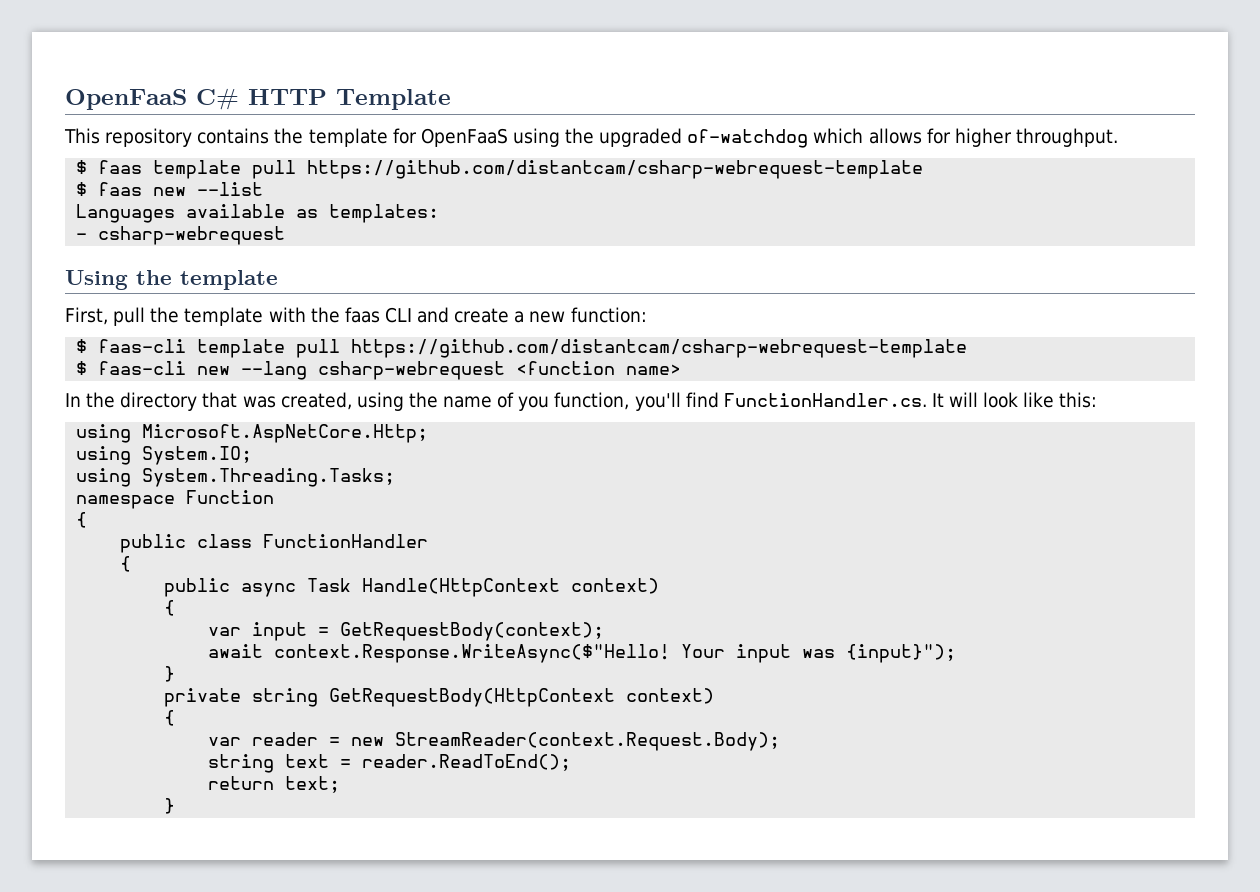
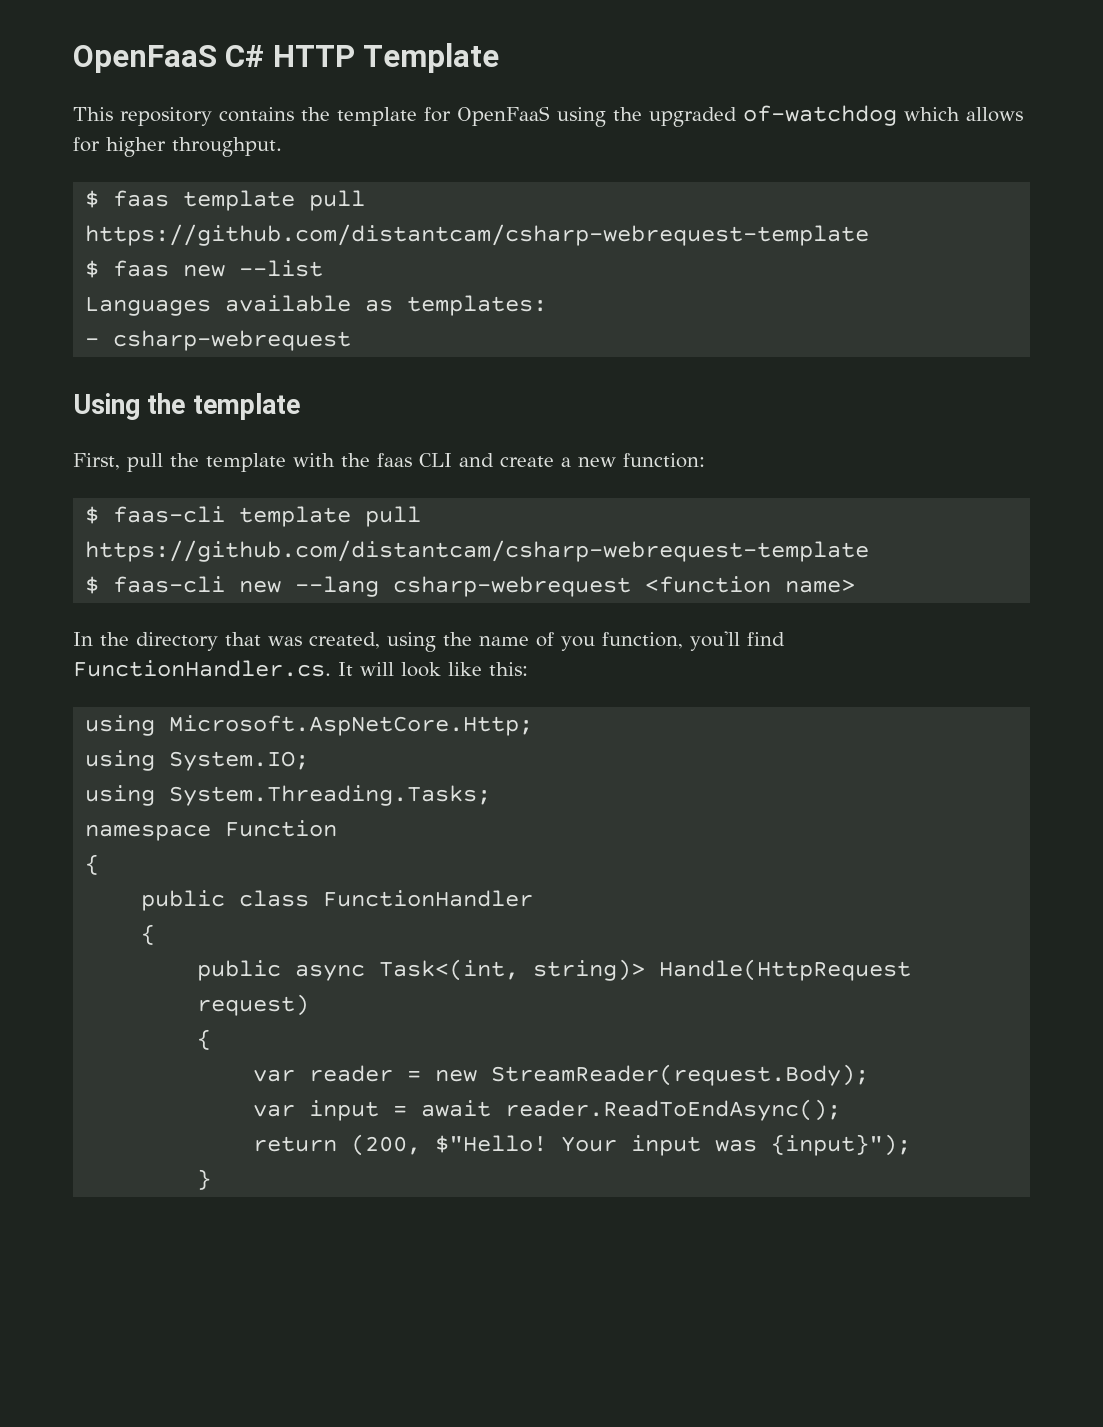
- public async Task Handle(HttpContext context)
- {
- var input = GetRequestBody(context);
- await context.Response.WriteAsync($"Hello! Your input was {input}");
- }
- private string GetRequestBody(HttpContext context)
+ public async Task<(int, string)> Handle(HttpRequest request)
- var reader = new StreamReader(context.Request.Body);
- string text = reader.ReadToEnd();
- return text;
+ var reader = new StreamReader(request.Body);
+ var input = await reader.ReadToEndAsync();
+ return (200, $"Hello! Your input was {input}");

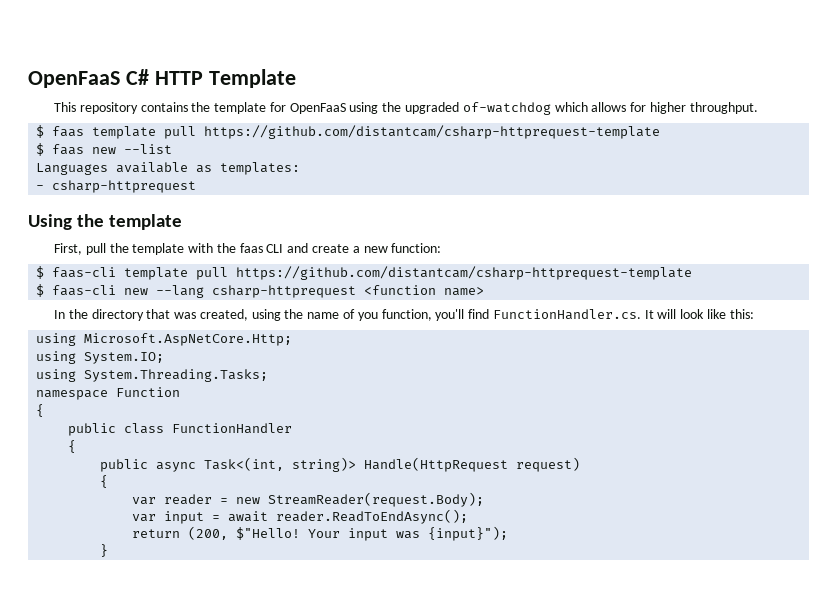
- $ faas template pull https://github.com/distantcam/csharp-webrequest-template
+ $ faas template pull https://github.com/distantcam/csharp-httprequest-template
- - csharp-webrequest
+ - csharp-httprequest
- $ faas-cli template pull https://github.com/distantcam/csharp-webrequest-template
+ $ faas-cli template pull https://github.com/distantcam/csharp-httprequest-template
- $ faas-cli new --lang csharp-webrequest <function name>
+ $ faas-cli new --lang csharp-httprequest <function name>

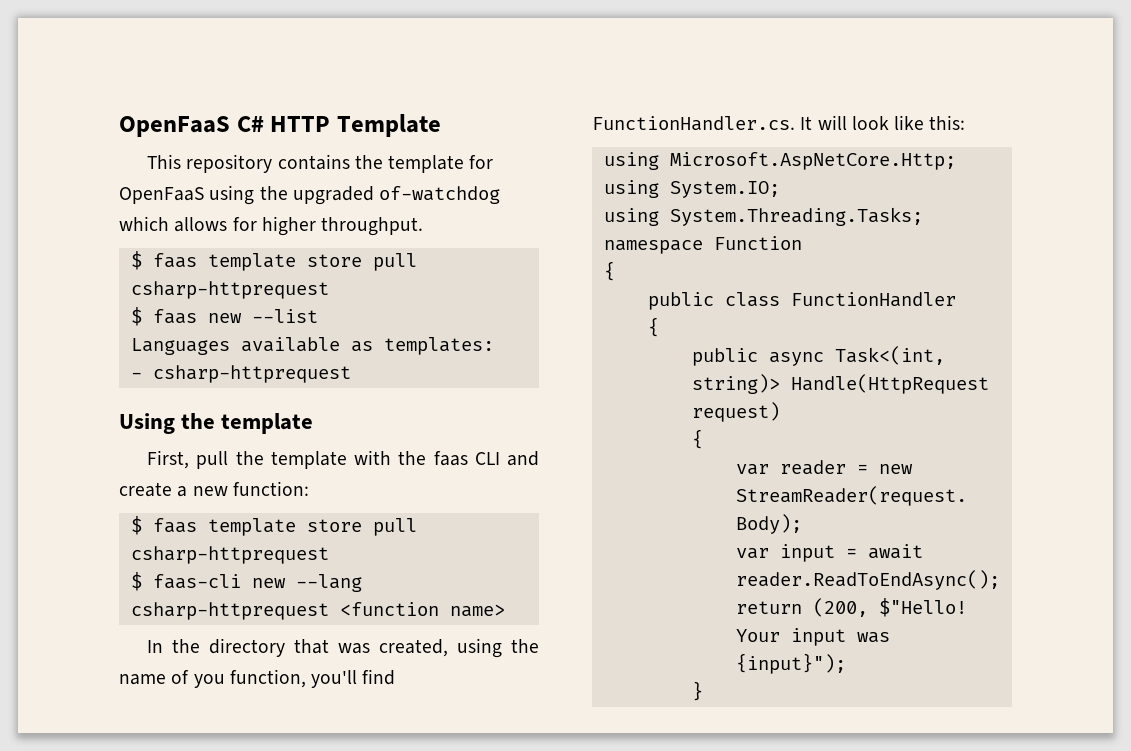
  This repository contains the template for OpenFaaS using the upgraded of-watchdog which allows for higher throughput.
- $ faas template pull https://github.com/distantcam/csharp-httprequest-template
+ $ faas template store pull csharp-httprequest
  First, pull the template with the faas CLI and create a new function:
- $ faas-cli template pull https://github.com/distantcam/csharp-httprequest-template
+ $ faas template store pull csharp-httprequest

